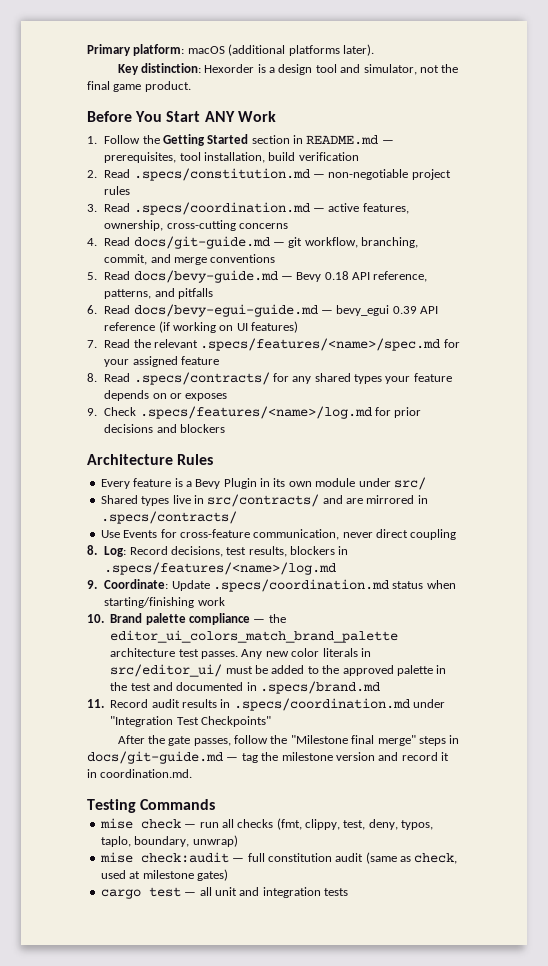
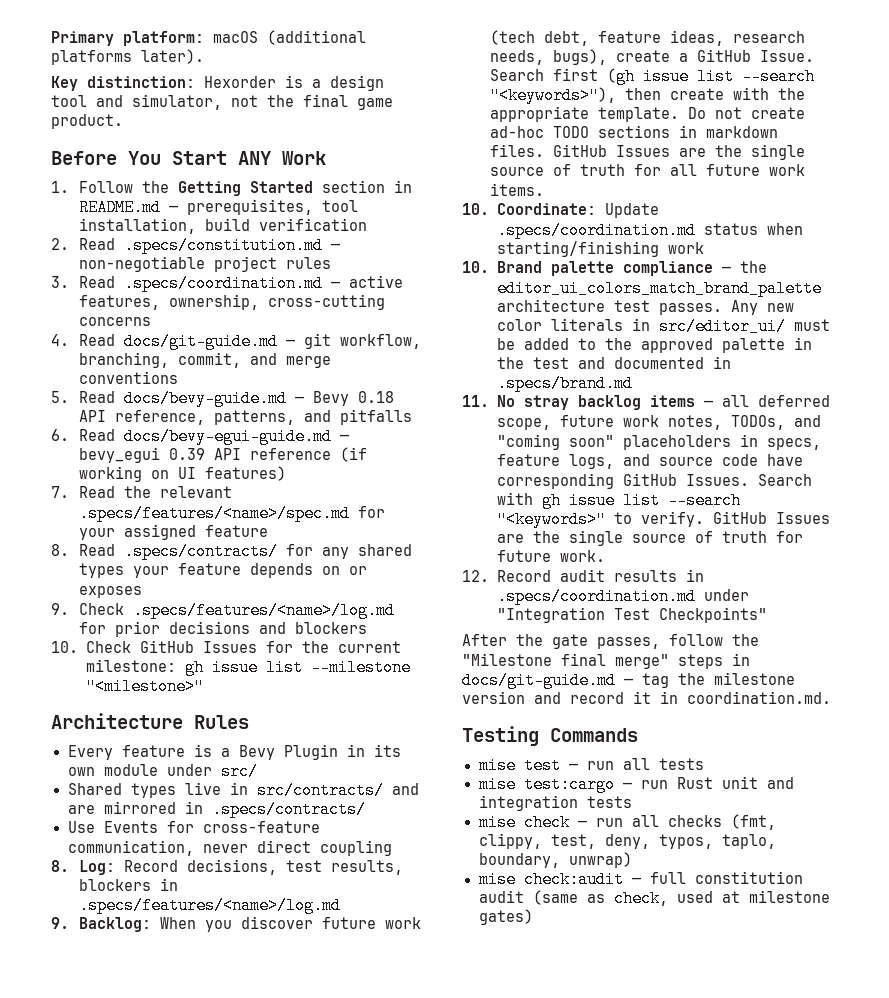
+ 10. Check GitHub Issues for the current milestone: gh issue list --milestone "<milestone>"
- 9. Coordinate: Update .specs/coordination.md status when starting/finishing work
+ 9. Backlog: When you discover future work (tech debt, feature ideas, research needs, bugs), create a GitHub Issue. Search first (gh issue list --search "<keywords>"), then create with the appropriate template. Do not create ad-hoc TODO sections in markdown files. GitHub Issues are the single source of truth for all future work items.
+ 10. Coordinate: Update .specs/coordination.md status when starting/finishing work
- 11. Record audit results in .specs/coordination.md under "Integration Test Checkpoints"
+ 11. No stray backlog items — all deferred scope, future work notes, TODOs, and "coming soon" placeholders in specs, feature logs, and source code have corresponding GitHub Issues. Search with gh issue list --search "<keywords>" to verify. GitHub Issues are the single source of truth for future work.
+ 12. Record audit results in .specs/coordination.md under "Integration Test Checkpoints"
+ mise test — run all tests
+ mise test:cargo — run Rust unit and integration tests
- cargo test — all unit and integration tests

